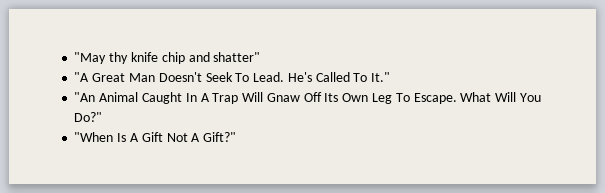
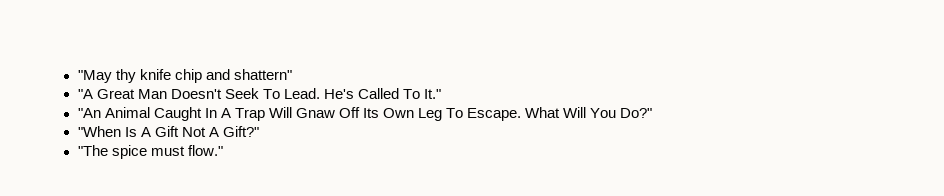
- "May thy knife chip and shatter"
+ "May thy knife chip and shattern"
+ "The spice must flow."

